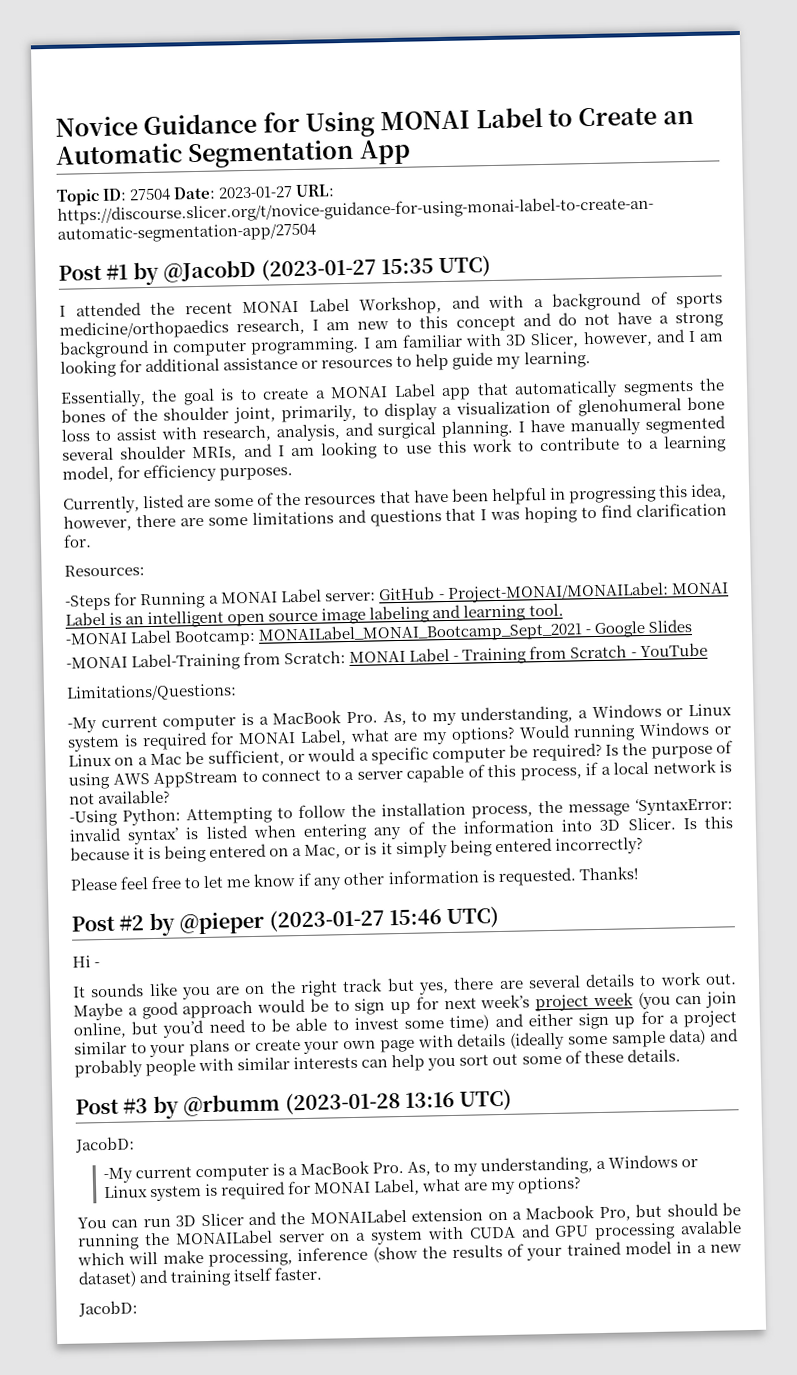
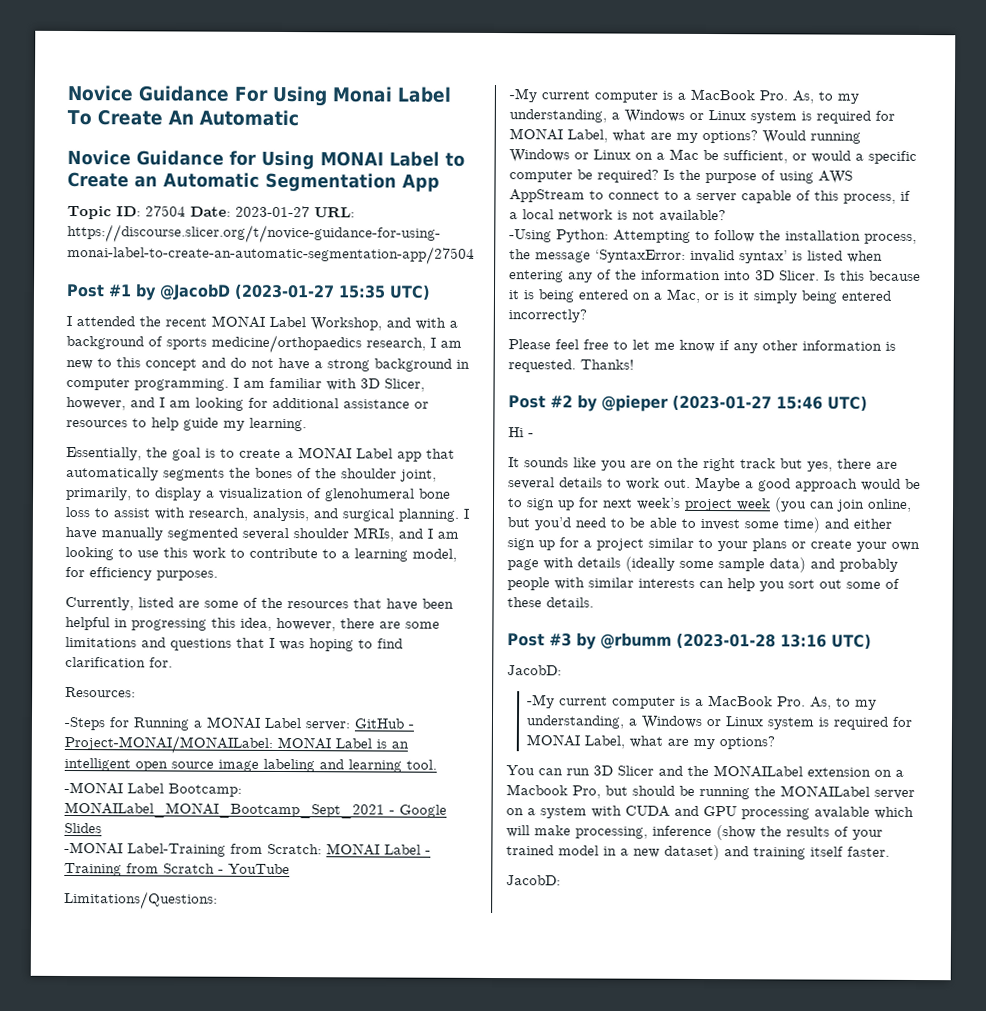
+ Novice Guidance For Using Monai Label To Create An Automatic

